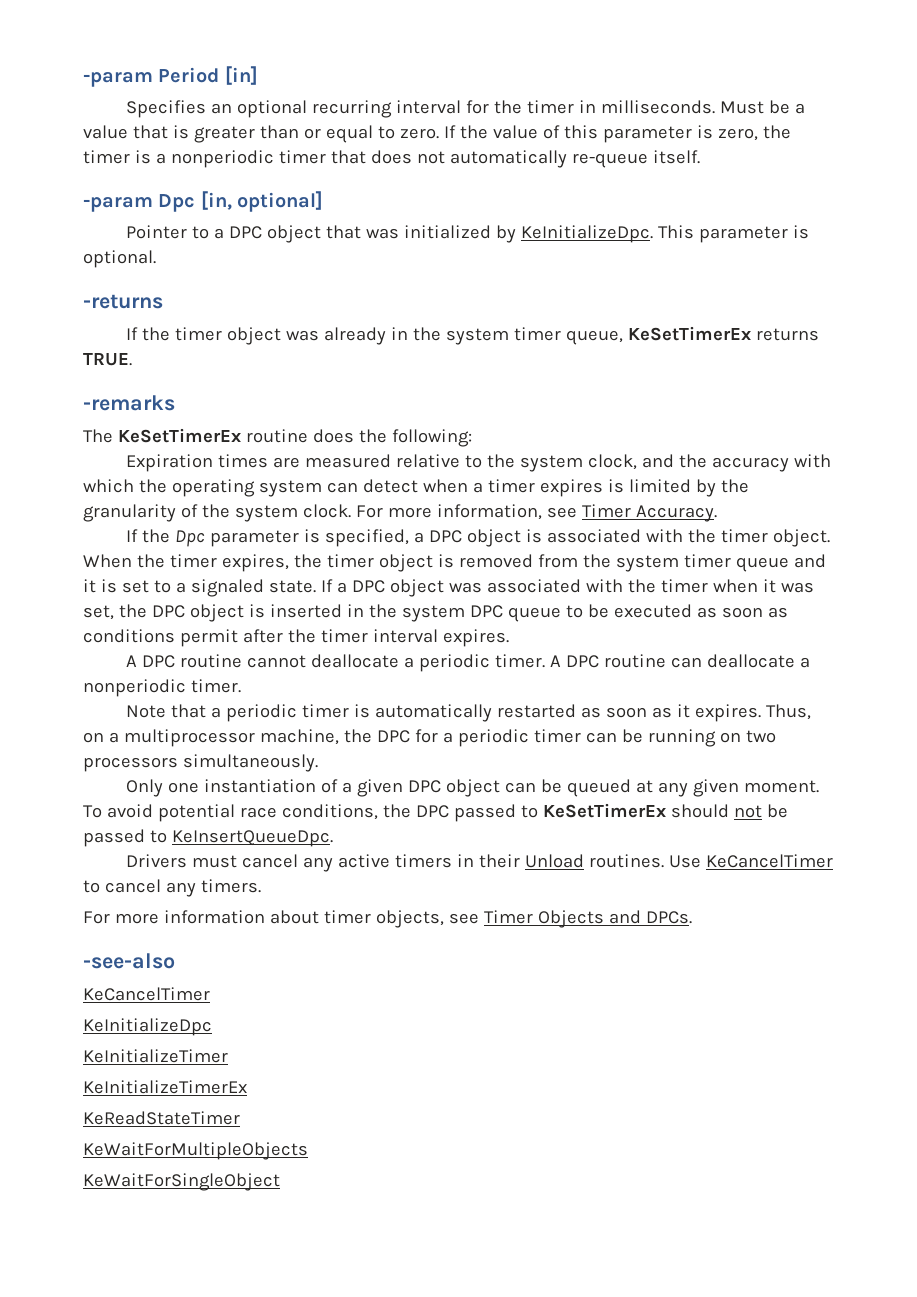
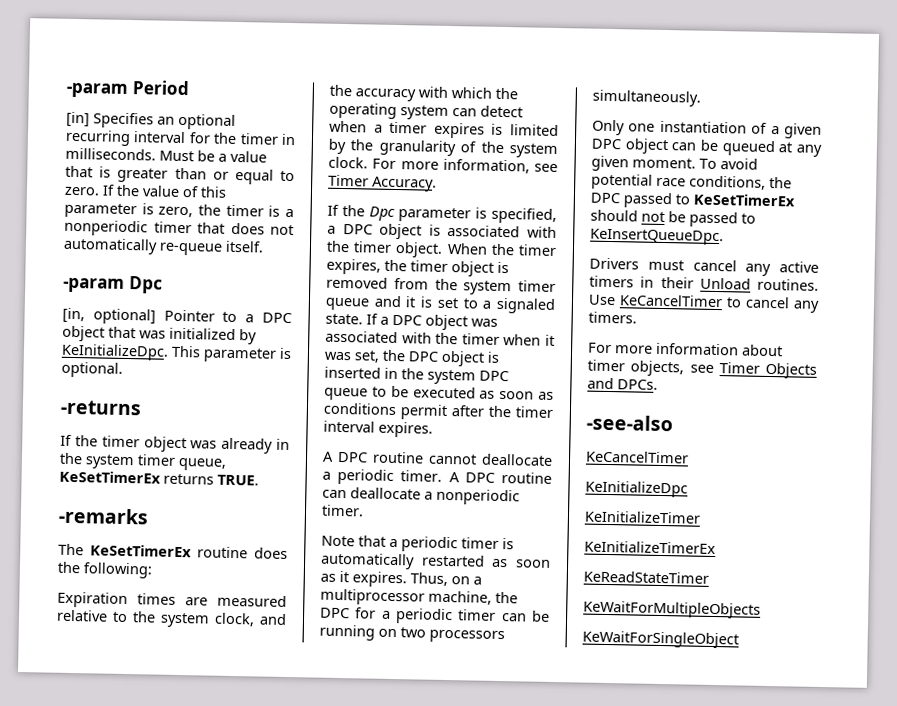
- -param Period [in]
- Specifies an optional recurring interval for the timer in milliseconds.
+ -param Period
+ [in] Specifies an optional recurring interval for the timer in milliseconds.
- -param Dpc [in, optional]
- Pointer to a DPC object that was initialized by KeInitializeDpc.
+ -param Dpc
+ [in, optional] Pointer to a DPC object that was initialized by KeInitializeDpc.

